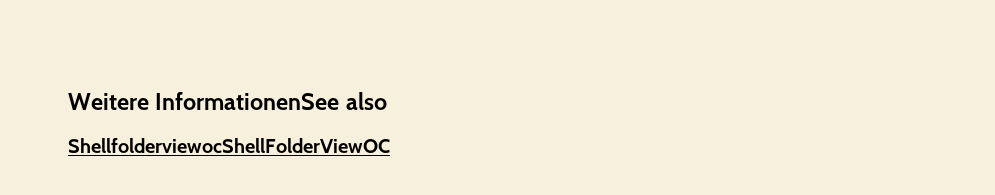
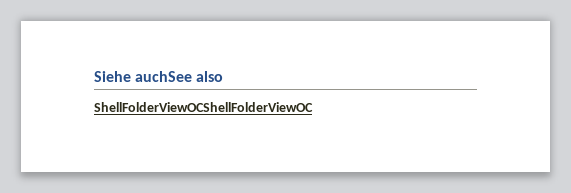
- Weitere InformationenSee also
+ Siehe auchSee also
- ShellfolderviewocShellFolderViewOC
+ ShellFolderViewOCShellFolderViewOC

